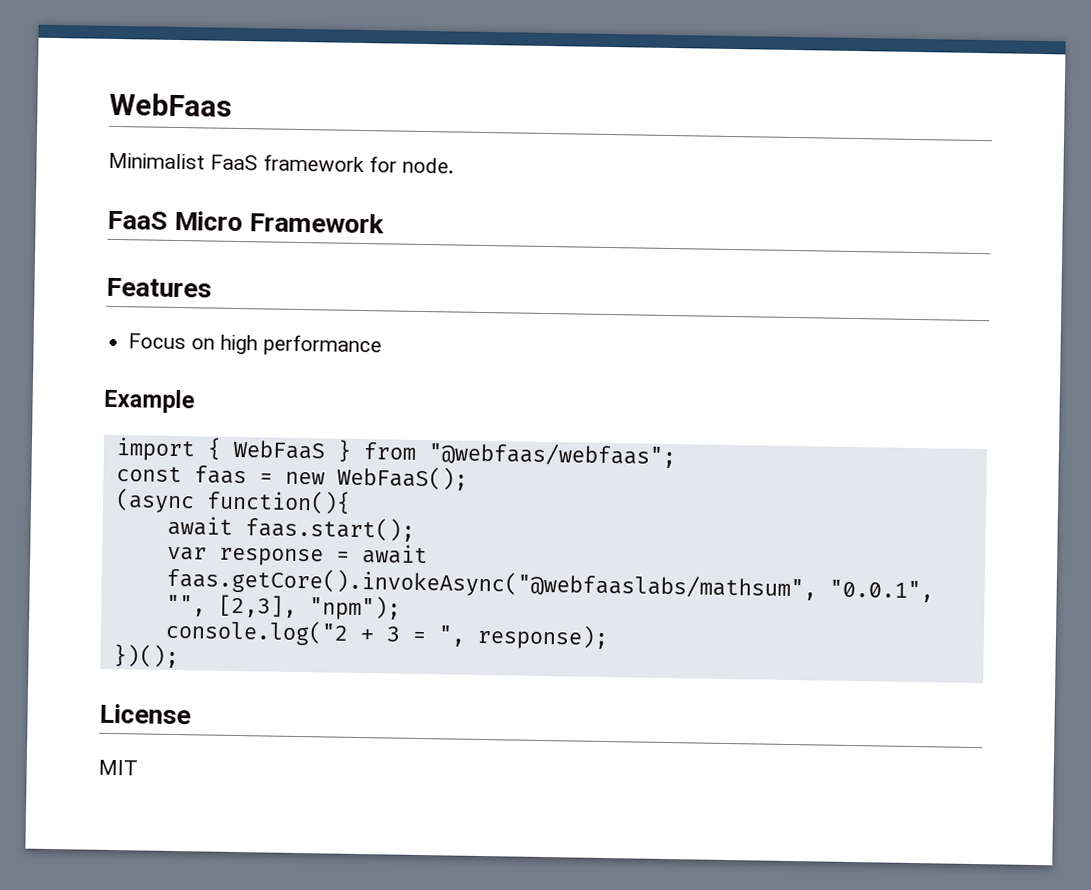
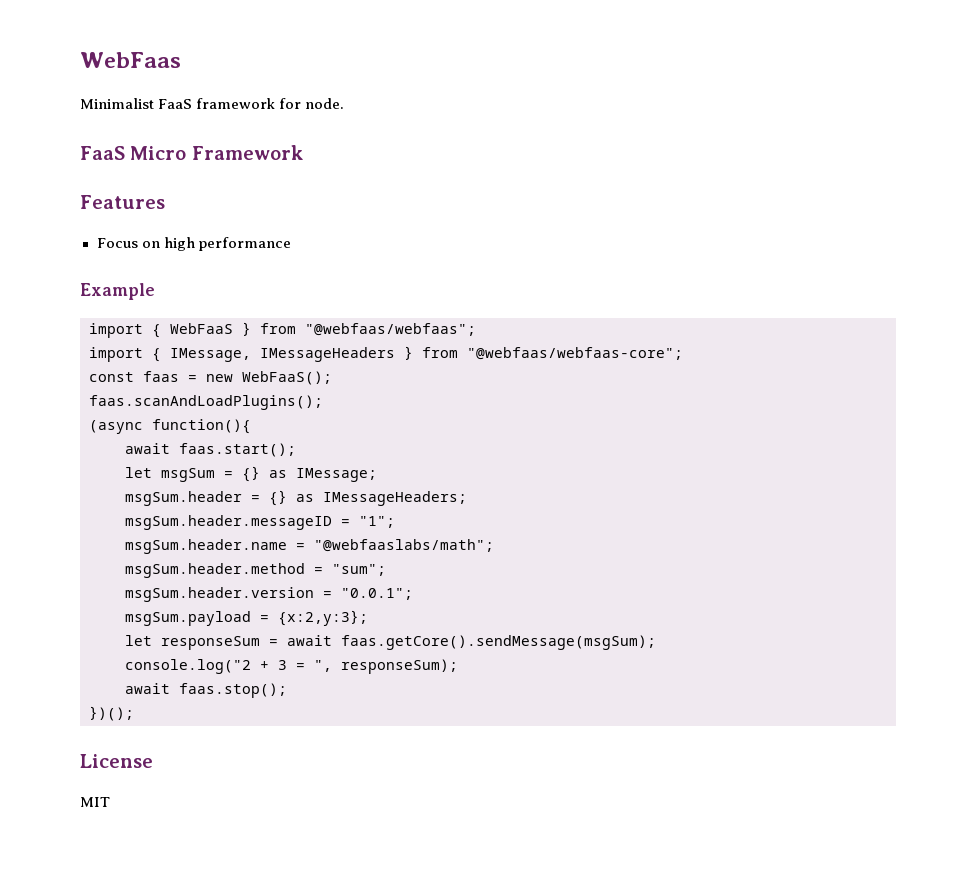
+ import { IMessage, IMessageHeaders } from "@webfaas/webfaas-core";
+ faas.scanAndLoadPlugins();
- var response = await faas.getCore().invokeAsync("@webfaaslabs/mathsum", "0.0.1", "", [2,3], "npm");
+ let msgSum = {} as IMessage;
+ msgSum.header = {} as IMessageHeaders;
+ msgSum.header.messageID = "1";
+ msgSum.header.name = "@webfaaslabs/math";
+ msgSum.header.method = "sum";
+ msgSum.header.version = "0.0.1";
+ msgSum.payload = {x:2,y:3};
+ let responseSum = await faas.getCore().sendMessage(msgSum);
- console.log("2 + 3 = ", response);
+ console.log("2 + 3 = ", responseSum);
+ await faas.stop();

